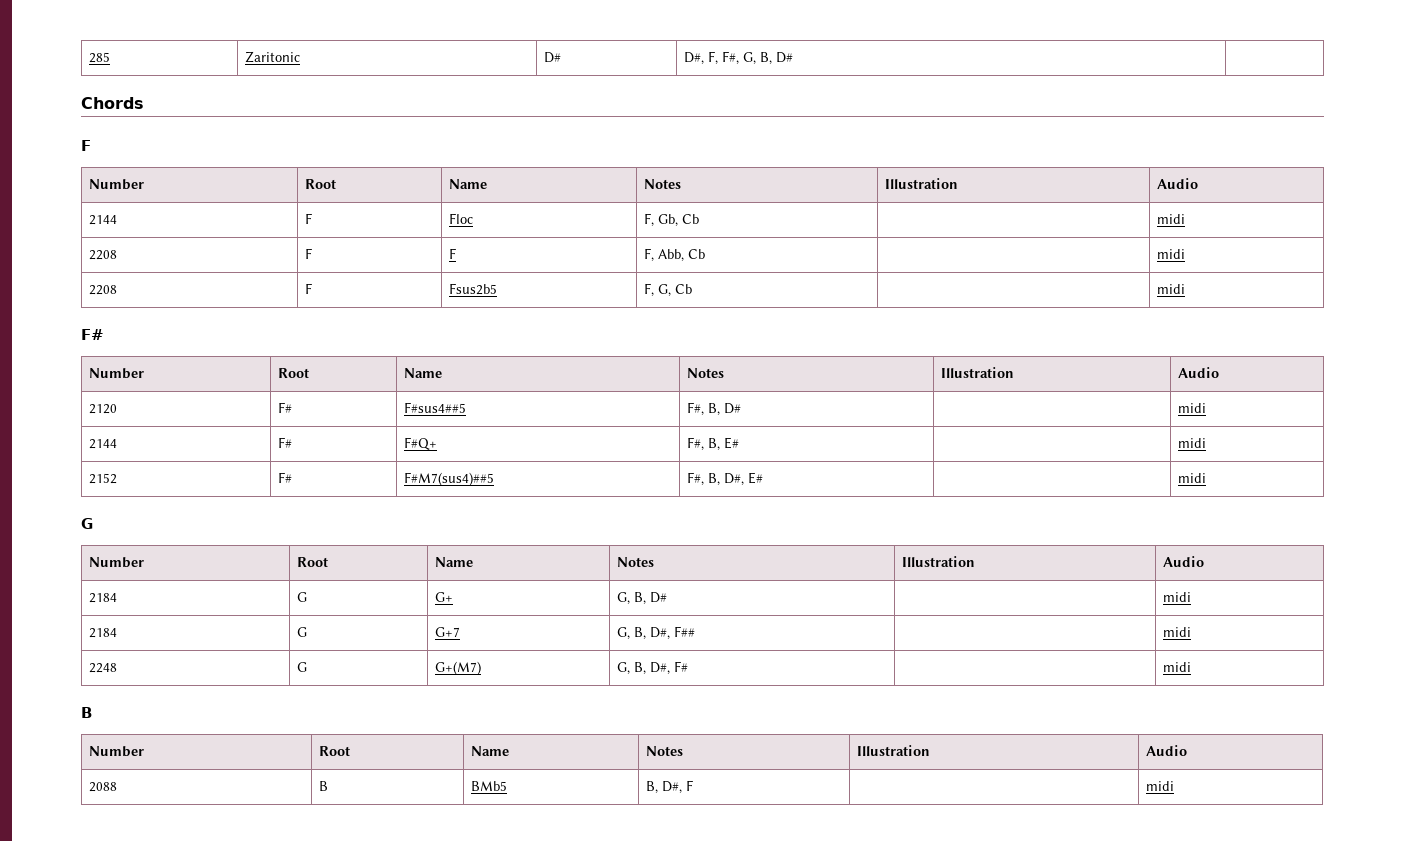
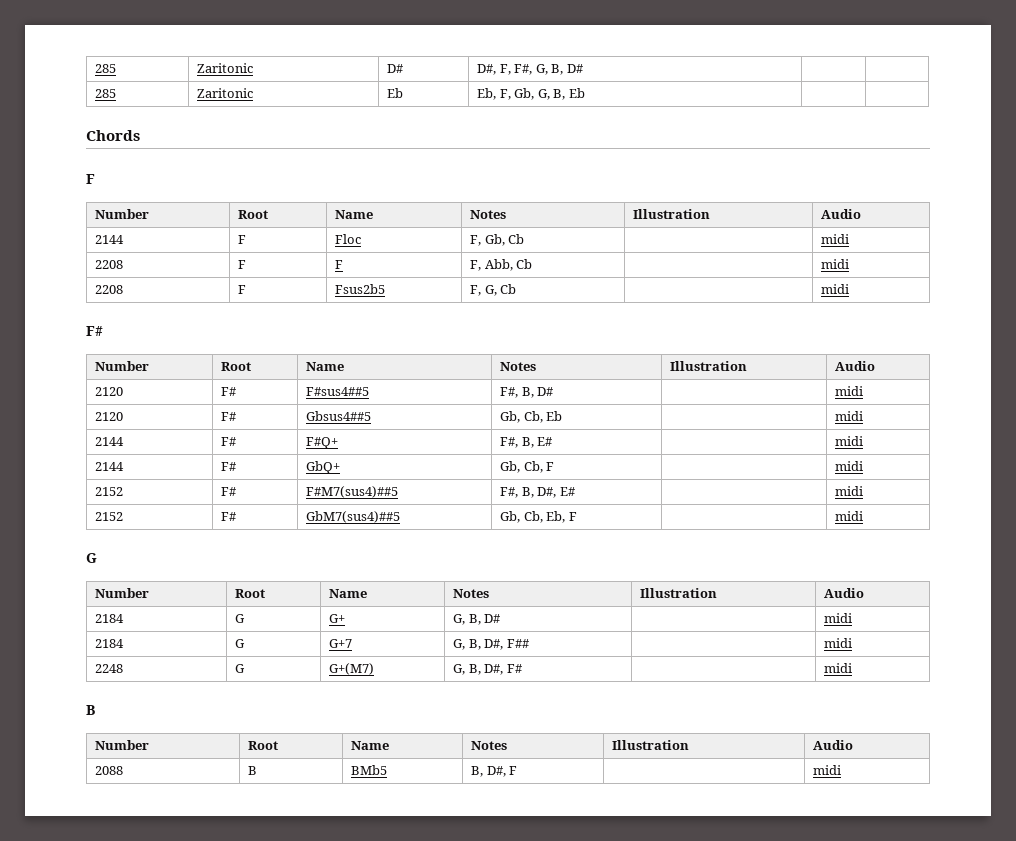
- 285 | Zaritonic | D# | D#, F, F#, G, B, D# |
+ 285 | Zaritonic | D# | D#, F, F#, G, B, D# | |
+ 285 | Zaritonic | Eb | Eb, F, Gb, G, B, Eb | |
+ 2120 | F# | Gbsus4##5 | Gb, Cb, Eb | | midi
+ 2144 | F# | GbQ+ | Gb, Cb, F | | midi
+ 2152 | F# | GbM7(sus4)##5 | Gb, Cb, Eb, F | | midi

